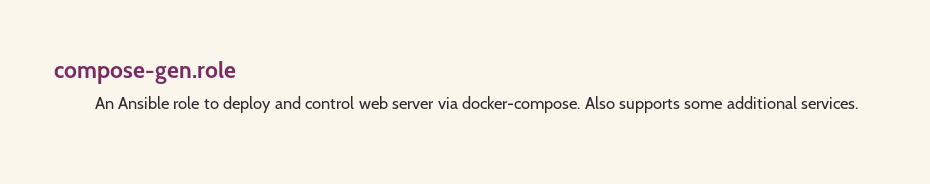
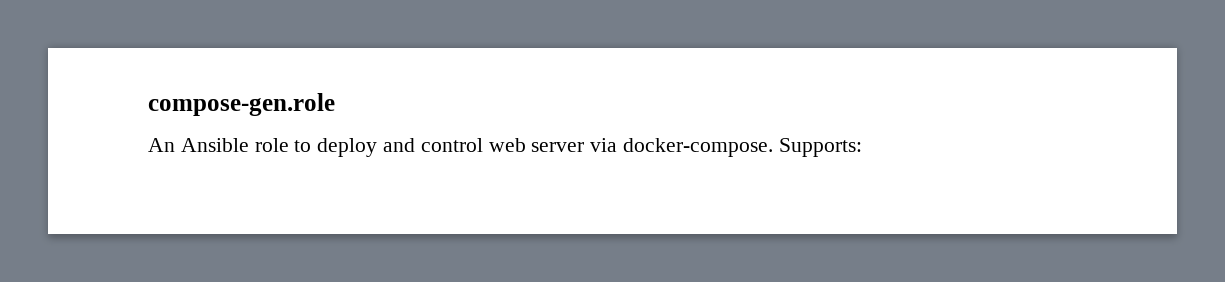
- Also supports some additional services.
+ Supports:

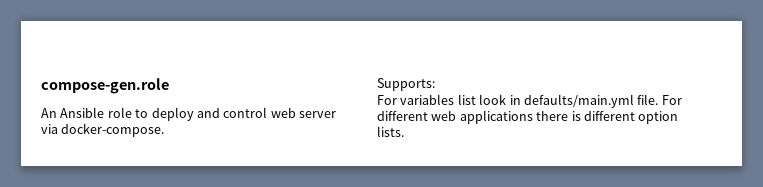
- An Ansible role to deploy and control web server via docker-compose. Supports:
+ An Ansible role to deploy and control web server via docker-compose.
+ Supports:
+ For variables list look in defaults/main.yml file. For different web applications there is different option lists.

